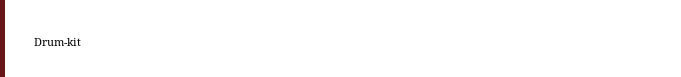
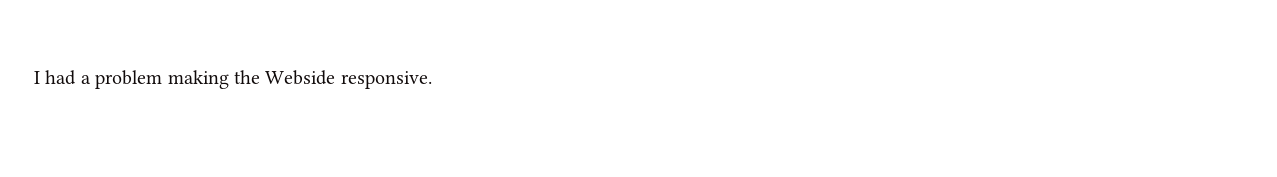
- Drum-kit
+ I had a problem making the Webside responsive.

